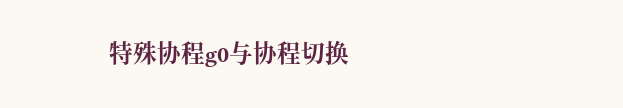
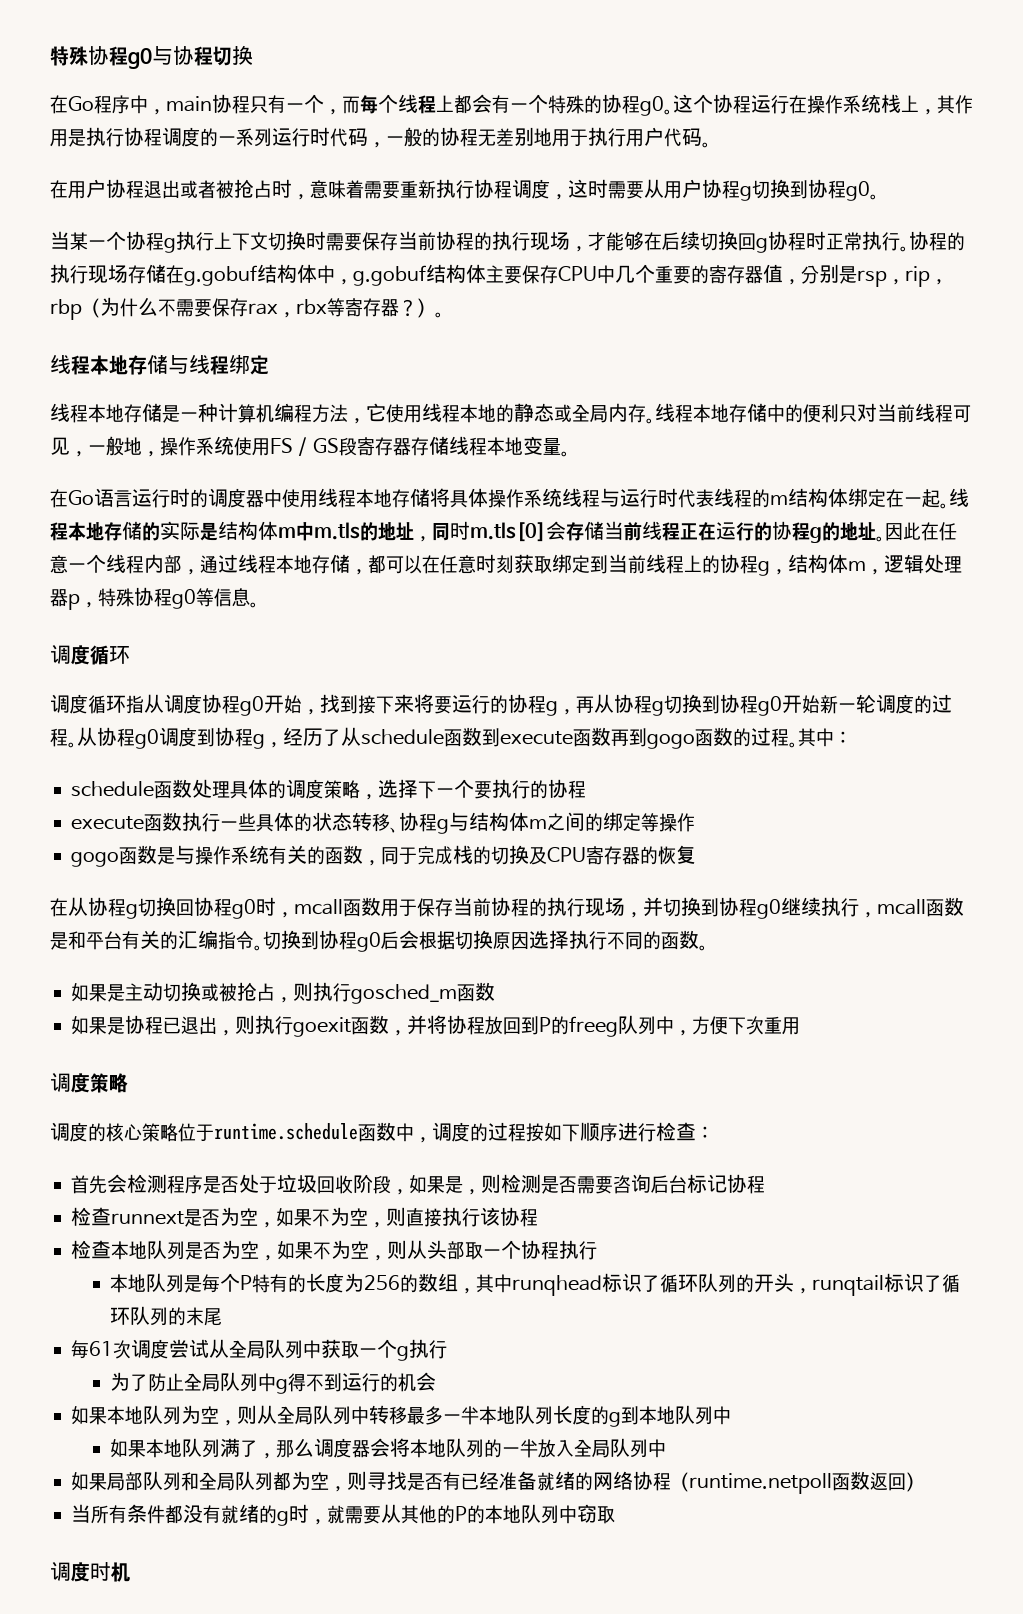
+ 在Go程序中，main协程只有一个，而每个线程上都会有一个特殊的协程g0。这个协程运行在操作系统栈上，其作用是执行协程调度的一系列运行时代码，一般的协程无差别地用于执行用户代码。
+ 在用户协程退出或者被抢占时，意味着需要重新执行协程调度，这时需要从用户协程g切换到协程g0。
+ 当某一个协程g执行上下文切换时需要保存当前协程的执行现场，才能够在后续切换回g协程时正常执行。协程的执行现场存储在g.gobuf结构体中，g.gobuf结构体主要保存CPU中几个重要的寄存器值，分别是rsp，rip，rbp（为什么不需要保存rax，rbx等寄存器？）。
+ 线程本地存储与线程绑定
+ 线程本地存储是一种计算机编程方法，它使用线程本地的静态或全局内存。线程本地存储中的便利只对当前线程可见，一般地，操作系统使用FS / GS段寄存器存储线程本地变量。
+ 在Go语言运行时的调度器中使用线程本地存储将具体操作系统线程与运行时代表线程的m结构体绑定在一起。线程本地存储的实际是结构体m中m.tls的地址，同时m.tls[0]会存储当前线程正在运行的协程g的地址。因此在任意一个线程内部，通过线程本地存储，都可以在任意时刻获取绑定到当前线程上的协程g，结构体m，逻辑处理器p，特殊协程g0等信息。
+ 调度循环
+ 调度循环指从调度协程g0开始，找到接下来将要运行的协程g，再从协程g切换到协程g0开始新一轮调度的过程。从协程g0调度到协程g，经历了从schedule函数到execute函数再到gogo函数的过程。其中：
+ schedule函数处理具体的调度策略，选择下一个要执行的协程
+ execute函数执行一些具体的状态转移、协程g与结构体m之间的绑定等操作
+ gogo函数是与操作系统有关的函数，同于完成栈的切换及CPU寄存器的恢复
+ 在从协程g切换回协程g0时，mcall函数用于保存当前协程的执行现场，并切换到协程g0继续执行，mcall函数是和平台有关的汇编指令。切换到协程g0后会根据切换原因选择执行不同的函数。
+ 如果是主动切换或被抢占，则执行gosched_m函数
+ 如果是协程已退出，则执行goexit函数，并将协程放回到P的freeg队列中，方便下次重用
+ 调度策略
+ 调度的核心策略位于runtime.schedule函数中，调度的过程按如下顺序进行检查：
+ 首先会检测程序是否处于垃圾回收阶段，如果是，则检测是否需要咨询后台标记协程
+ 检查runnext是否为空，如果不为空，则直接执行该协程
+ 检查本地队列是否为空，如果不为空，则从头部取一个协程执行
+ 本地队列是每个P特有的长度为256的数组，其中runqhead标识了循环队列的开头，runqtail标识了循环队列的末尾
+ 每61次调度尝试从全局队列中获取一个g执行
+ 为了防止全局队列中g得不到运行的机会
+ 如果本地队列为空，则从全局队列中转移最多一半本地队列长度的g到本地队列中
+ 如果本地队列满了，那么调度器会将本地队列的一半放入全局队列中
+ 如果局部队列和全局队列都为空，则寻找是否有已经准备就绪的网络协程（runtime.netpoll函数返回）
+ 当所有条件都没有就绪的g时，就需要从其他的P的本地队列中窃取
+ 调度时机

